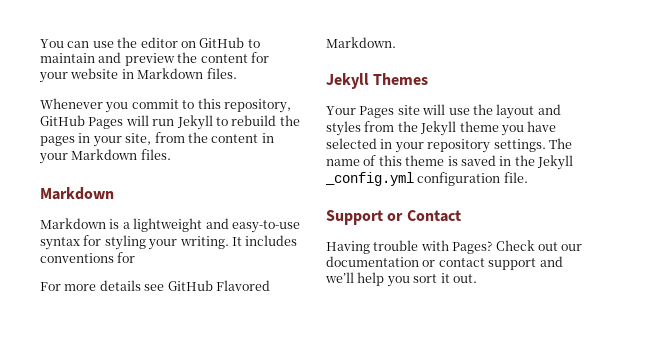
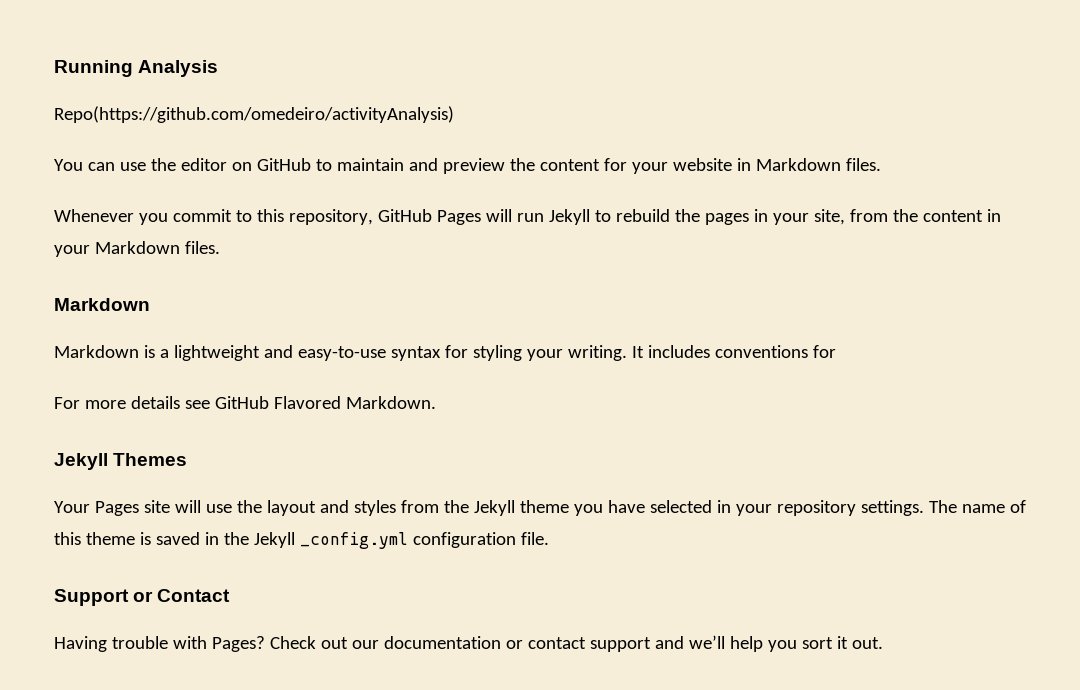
+ Running Analysis
+ Repo(https://github.com/omedeiro/activityAnalysis)

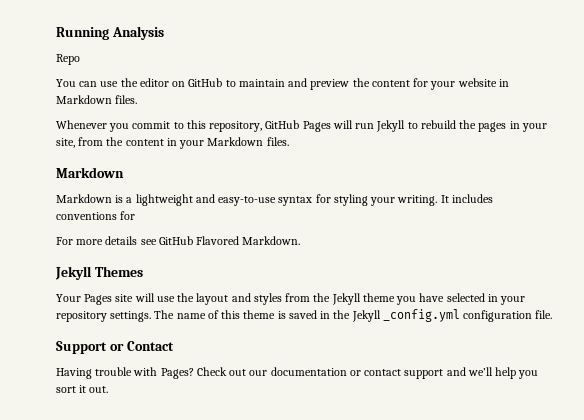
- Repo(https://github.com/omedeiro/activityAnalysis)
+ Repo

